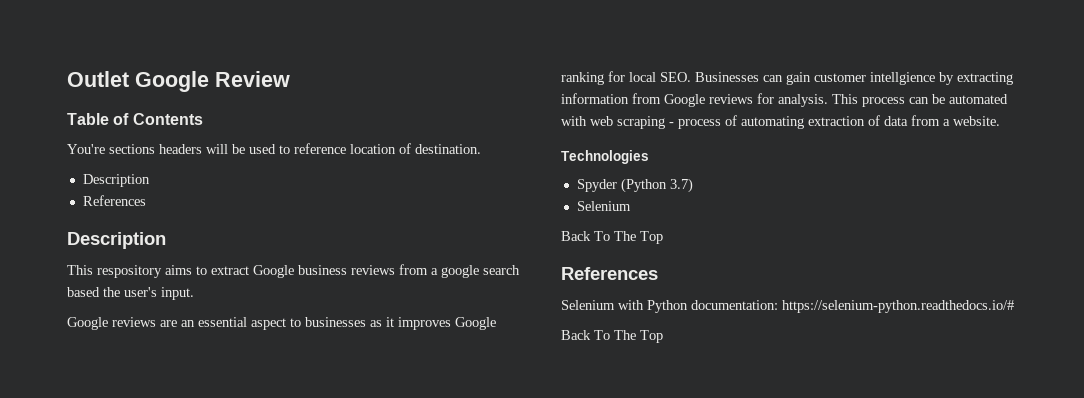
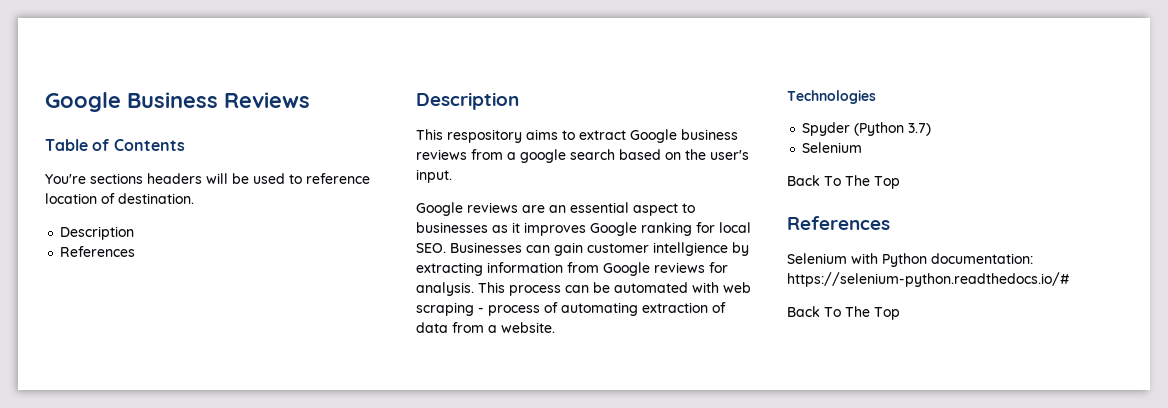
- Outlet Google Review
+ Google Business Reviews
- This respository aims to extract Google business reviews from a google search based the user's input.
+ This respository aims to extract Google business reviews from a google search based on the user's input.

